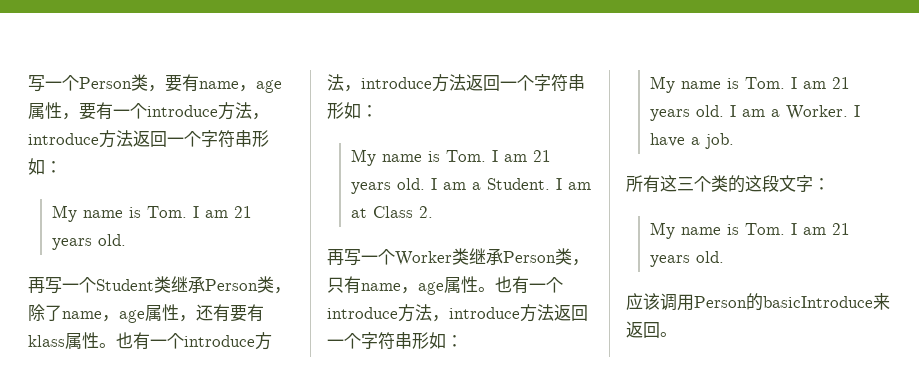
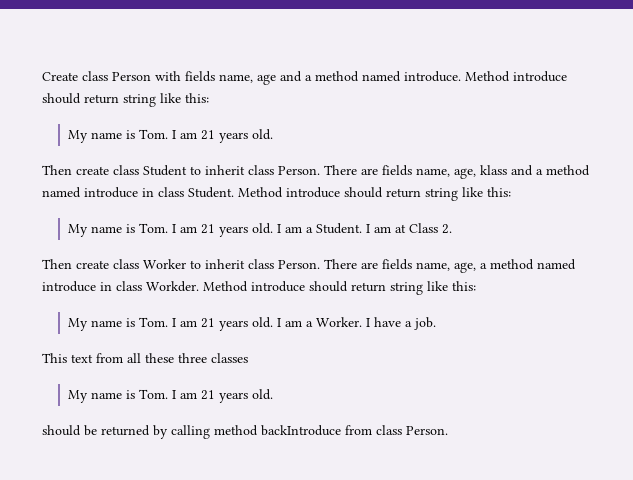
- 写一个Person类，要有name，age属性，要有一个introduce方法，introduce方法返回一个字符串形如：
+ Create class Person with fields name, age and a method named introduce. Method introduce should return string like this:
  My name is Tom. I am 21 years old.
- 再写一个Student类继承Person类，除了name，age属性，还有要有klass属性。也有一个introduce方法，introduce方法返回一个字符串形如：
+ Then create class Student to inherit class Person. There are fields name, age, klass and a method named introduce in class Student. Method introduce should return string like this:
- 再写一个Worker类继承Person类，只有name，age属性。也有一个introduce方法，introduce方法返回一个字符串形如：
+ Then create class Worker to inherit class Person. There are fields name, age, a method named introduce in class Workder. Method introduce should return string like this:
- 所有这三个类的这段文字：
+ This text from all these three classes
  My name is Tom. I am 21 years old.
- 应该调用Person的basicIntroduce来返回。
+ should be returned by calling method backIntroduce from class Person.

